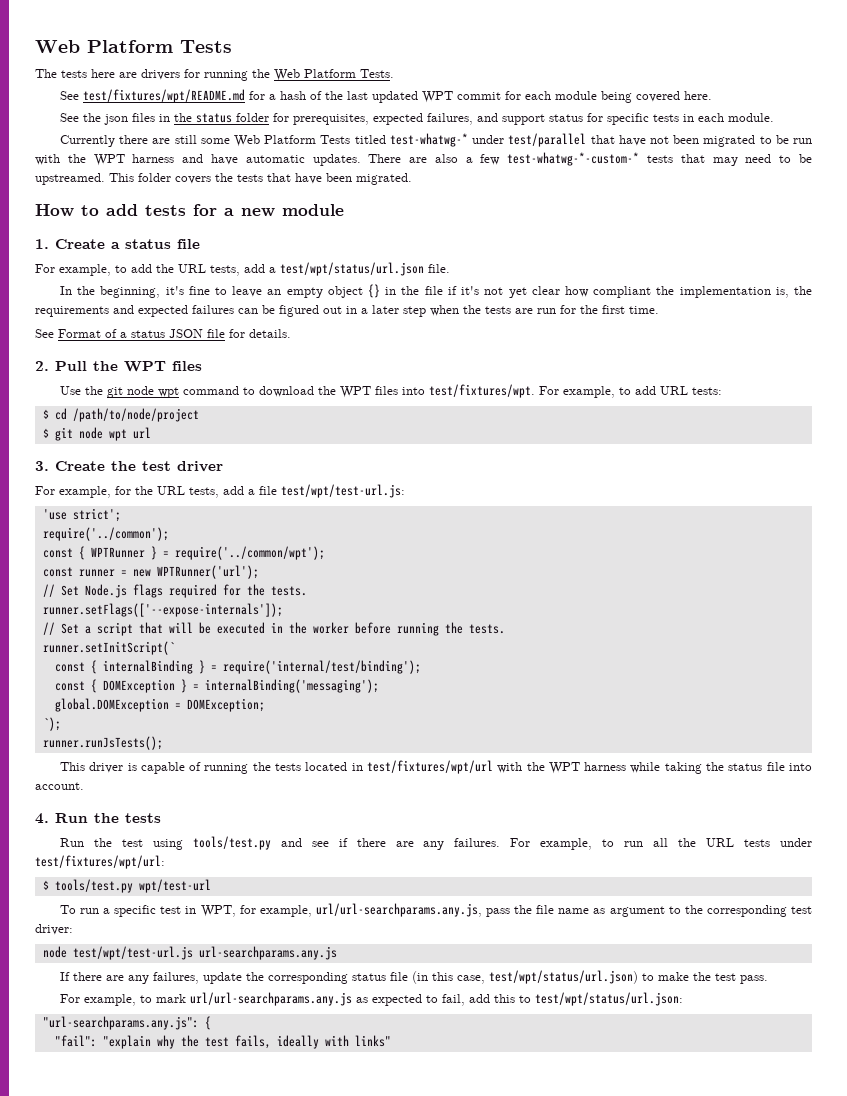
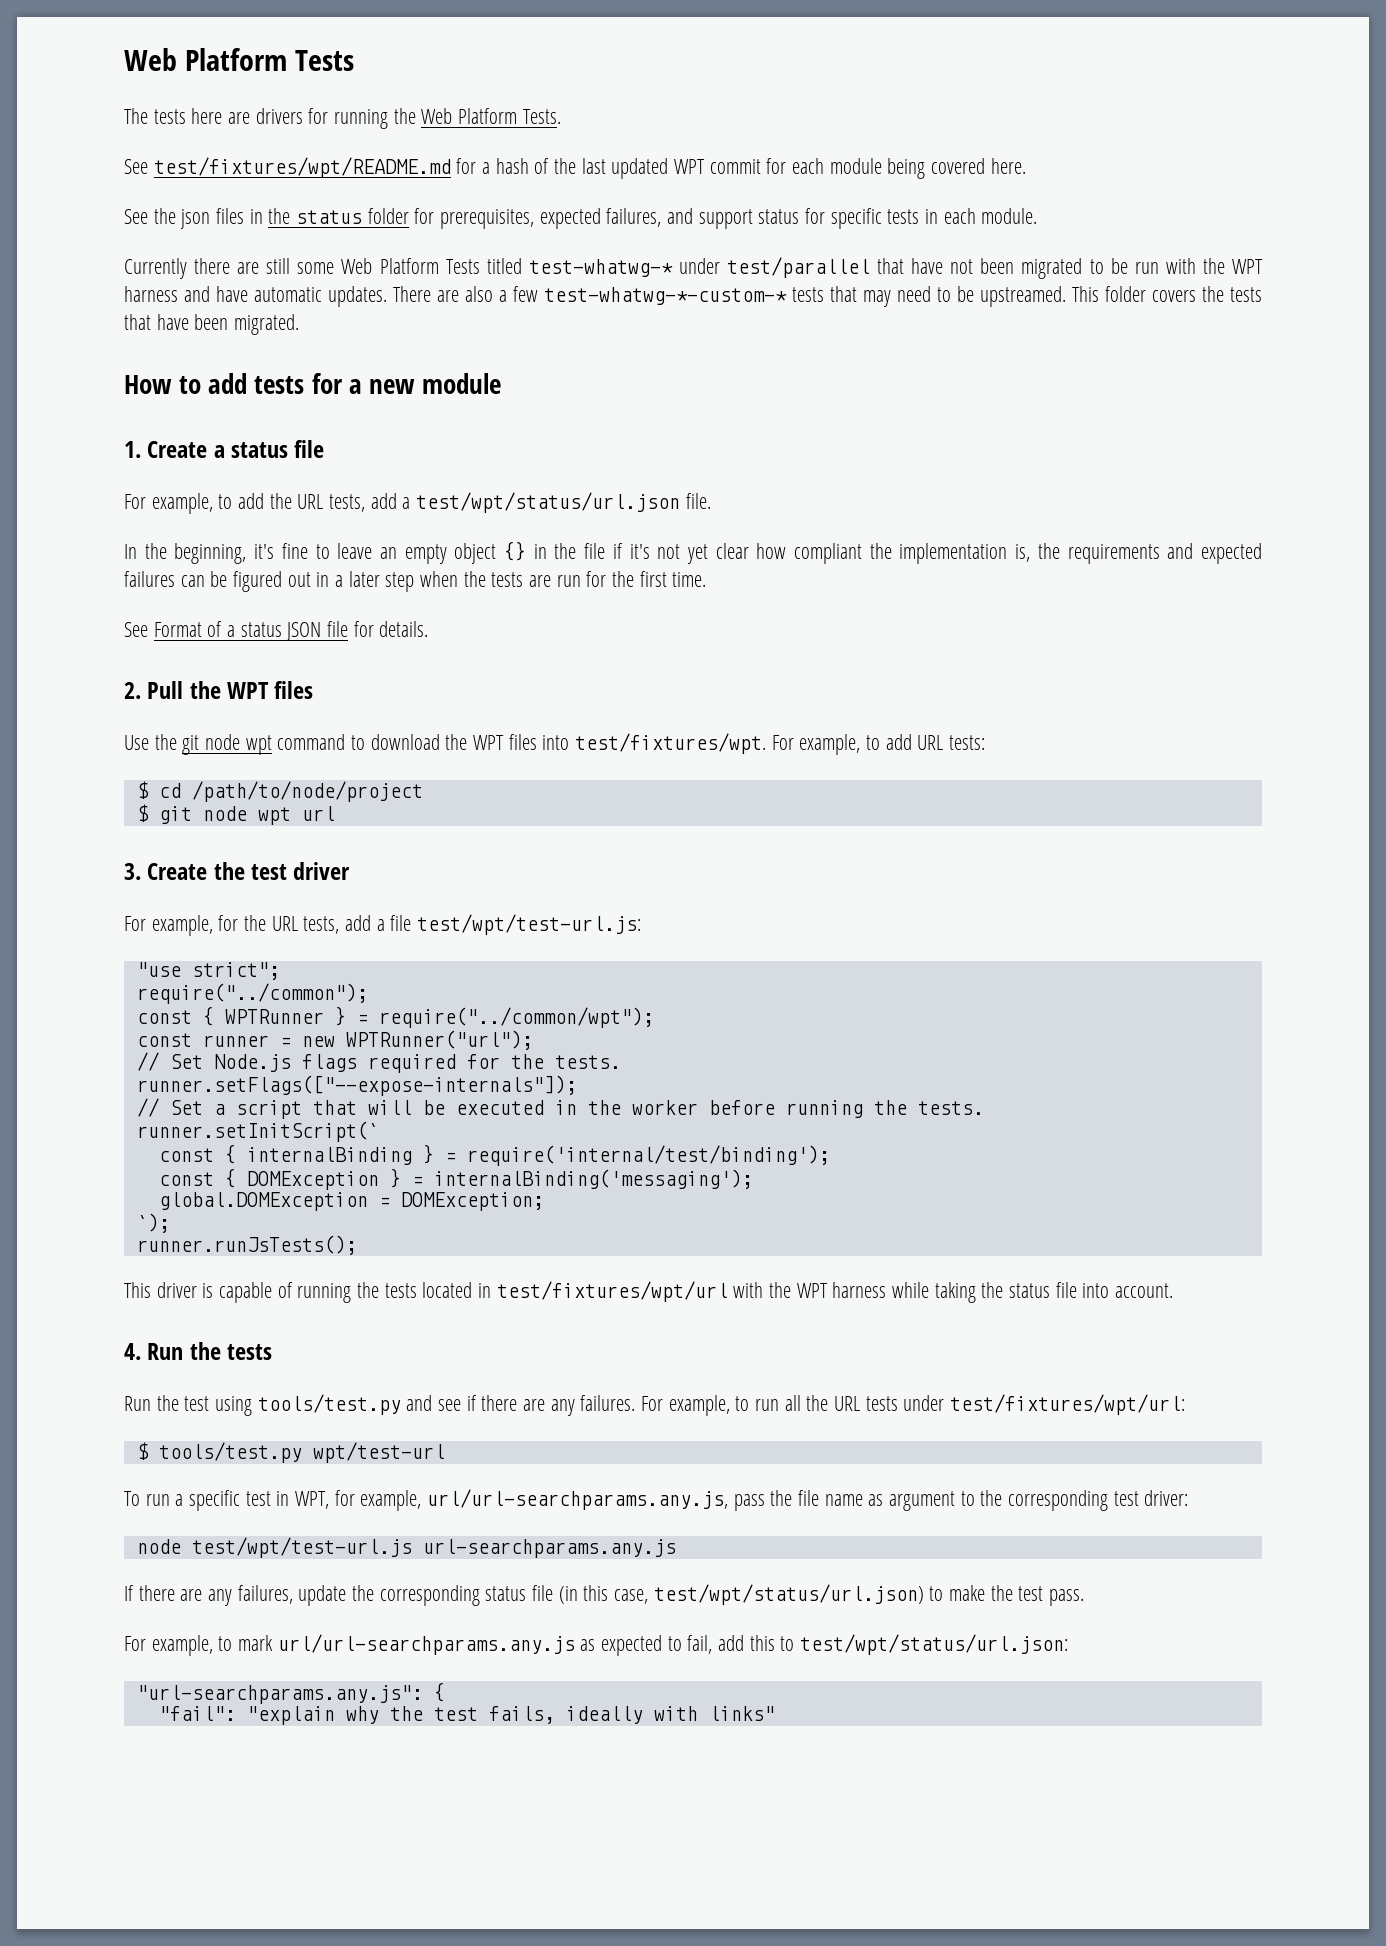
- 'use strict';
- require('../common');
+ "use strict";
+ require("../common");
- const { WPTRunner } = require('../common/wpt');
+ const { WPTRunner } = require("../common/wpt");
- const runner = new WPTRunner('url');
+ const runner = new WPTRunner("url");
- runner.setFlags(['--expose-internals']);
+ runner.setFlags(["--expose-internals"]);

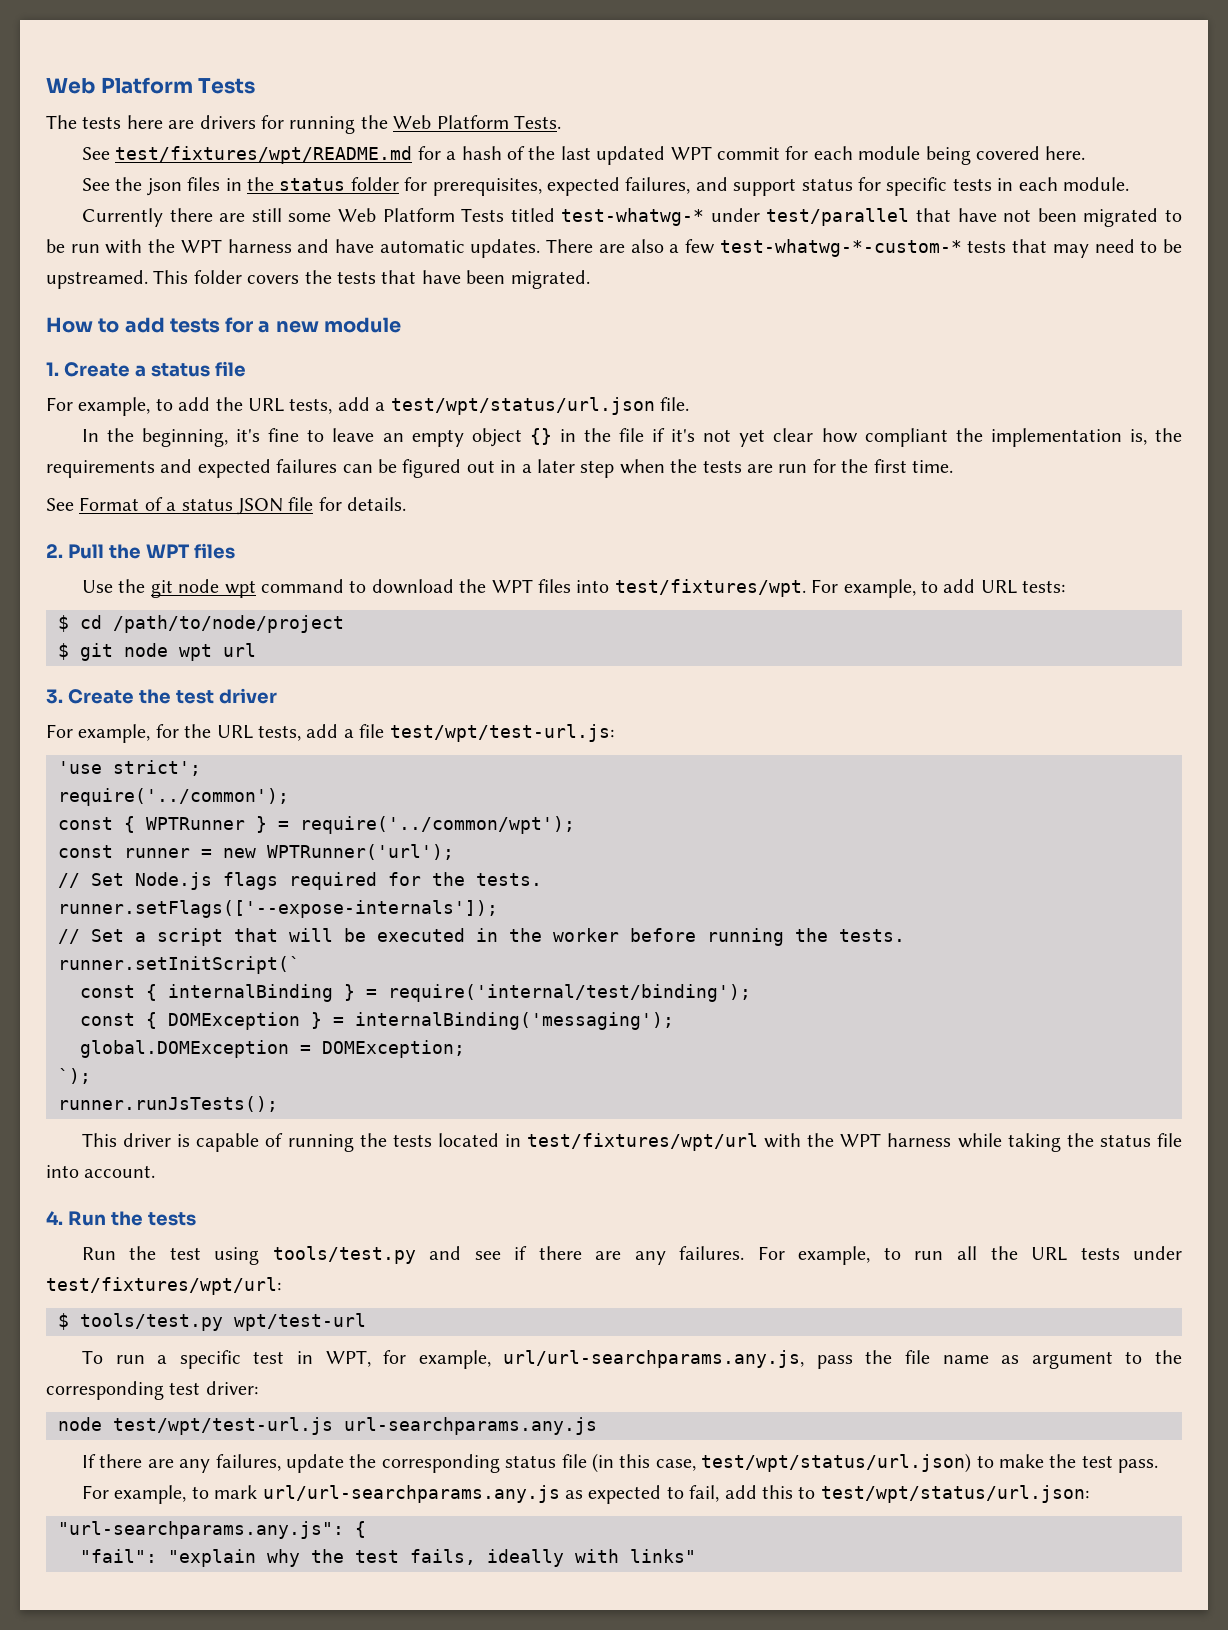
- "use strict";
- require("../common");
+ 'use strict';
+ require('../common');
- const { WPTRunner } = require("../common/wpt");
+ const { WPTRunner } = require('../common/wpt');
- const runner = new WPTRunner("url");
+ const runner = new WPTRunner('url');
- runner.setFlags(["--expose-internals"]);
+ runner.setFlags(['--expose-internals']);

